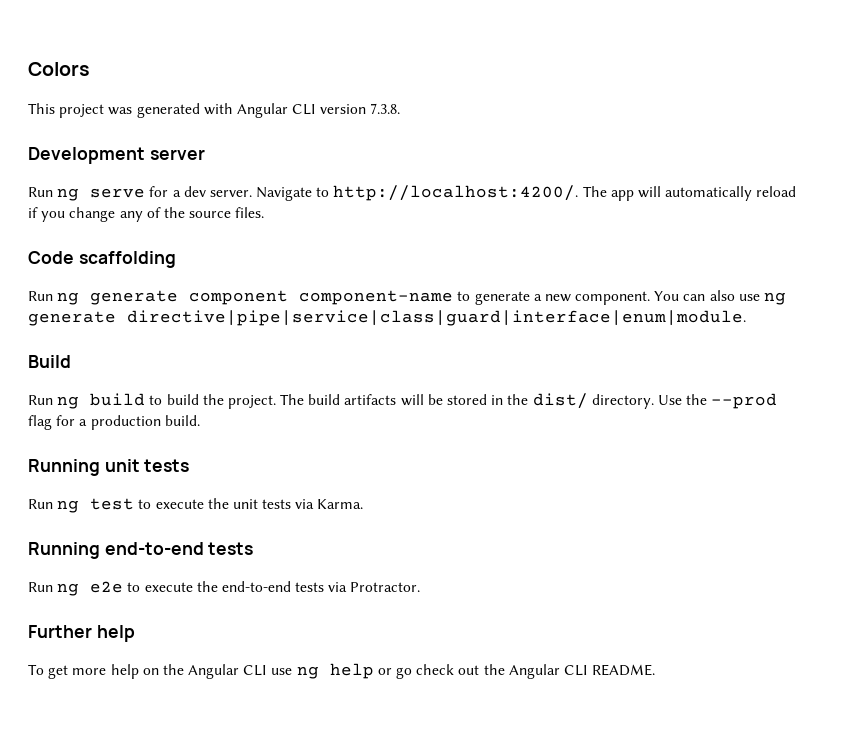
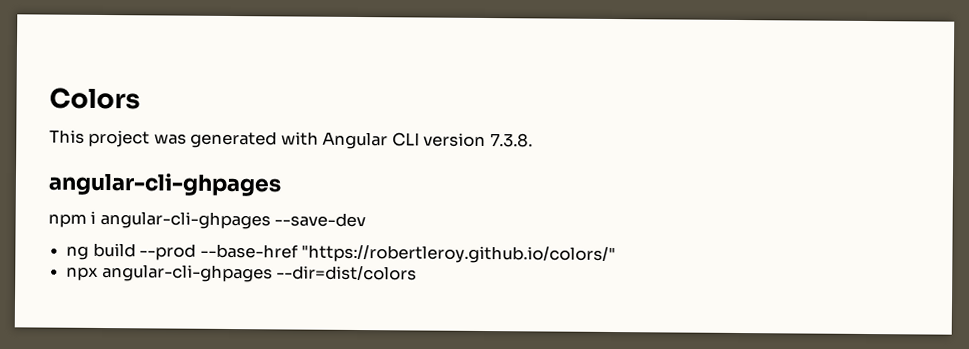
  This project was generated with Angular CLI version 7.3.8.
- Development server
- Run ng serve for a dev server. Navigate to http://localhost:4200/. The app will automatically reload if you change any of the source files.
- Code scaffolding
- Run ng generate component component-name to generate a new component. You can also use ng generate directive|pipe|service|class|guard|interface|enum|module.
- Build
- Run ng build to build the project. The build artifacts will be stored in the dist/ directory. Use the --prod flag for a production build.
- Running unit tests
- Run ng test to execute the unit tests via Karma.
- Running end-to-end tests
- Run ng e2e to execute the end-to-end tests via Protractor.
- Further help
- To get more help on the Angular CLI use ng help or go check out the Angular CLI README.
+ angular-cli-ghpages
+ npm i angular-cli-ghpages --save-dev
+ ng build --prod --base-href "https://robertleroy.github.io/colors/"
+ npx angular-cli-ghpages --dir=dist/colors

